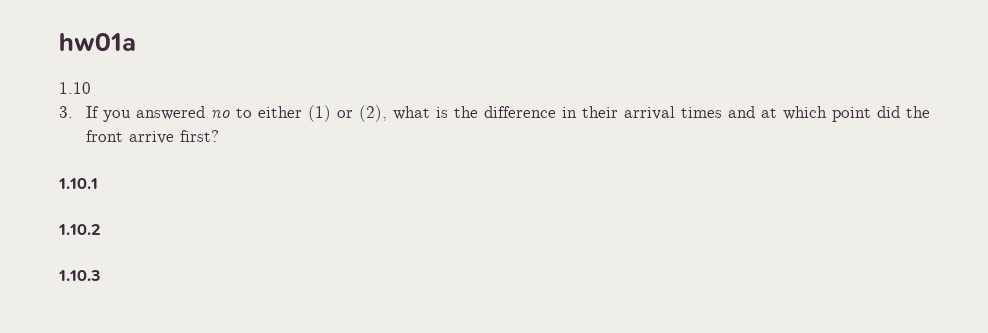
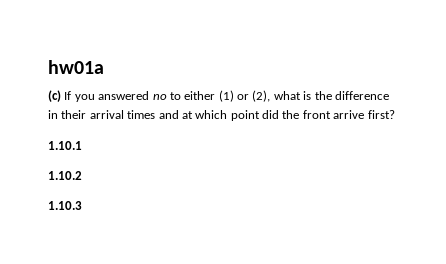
- 1.10
- 3. If you answered no to either (1) or (2), what is the difference in their arrival times and at which point did the front arrive first?
+ (c) If you answered no to either (1) or (2), what is the difference in their arrival times and at which point did the front arrive first?

